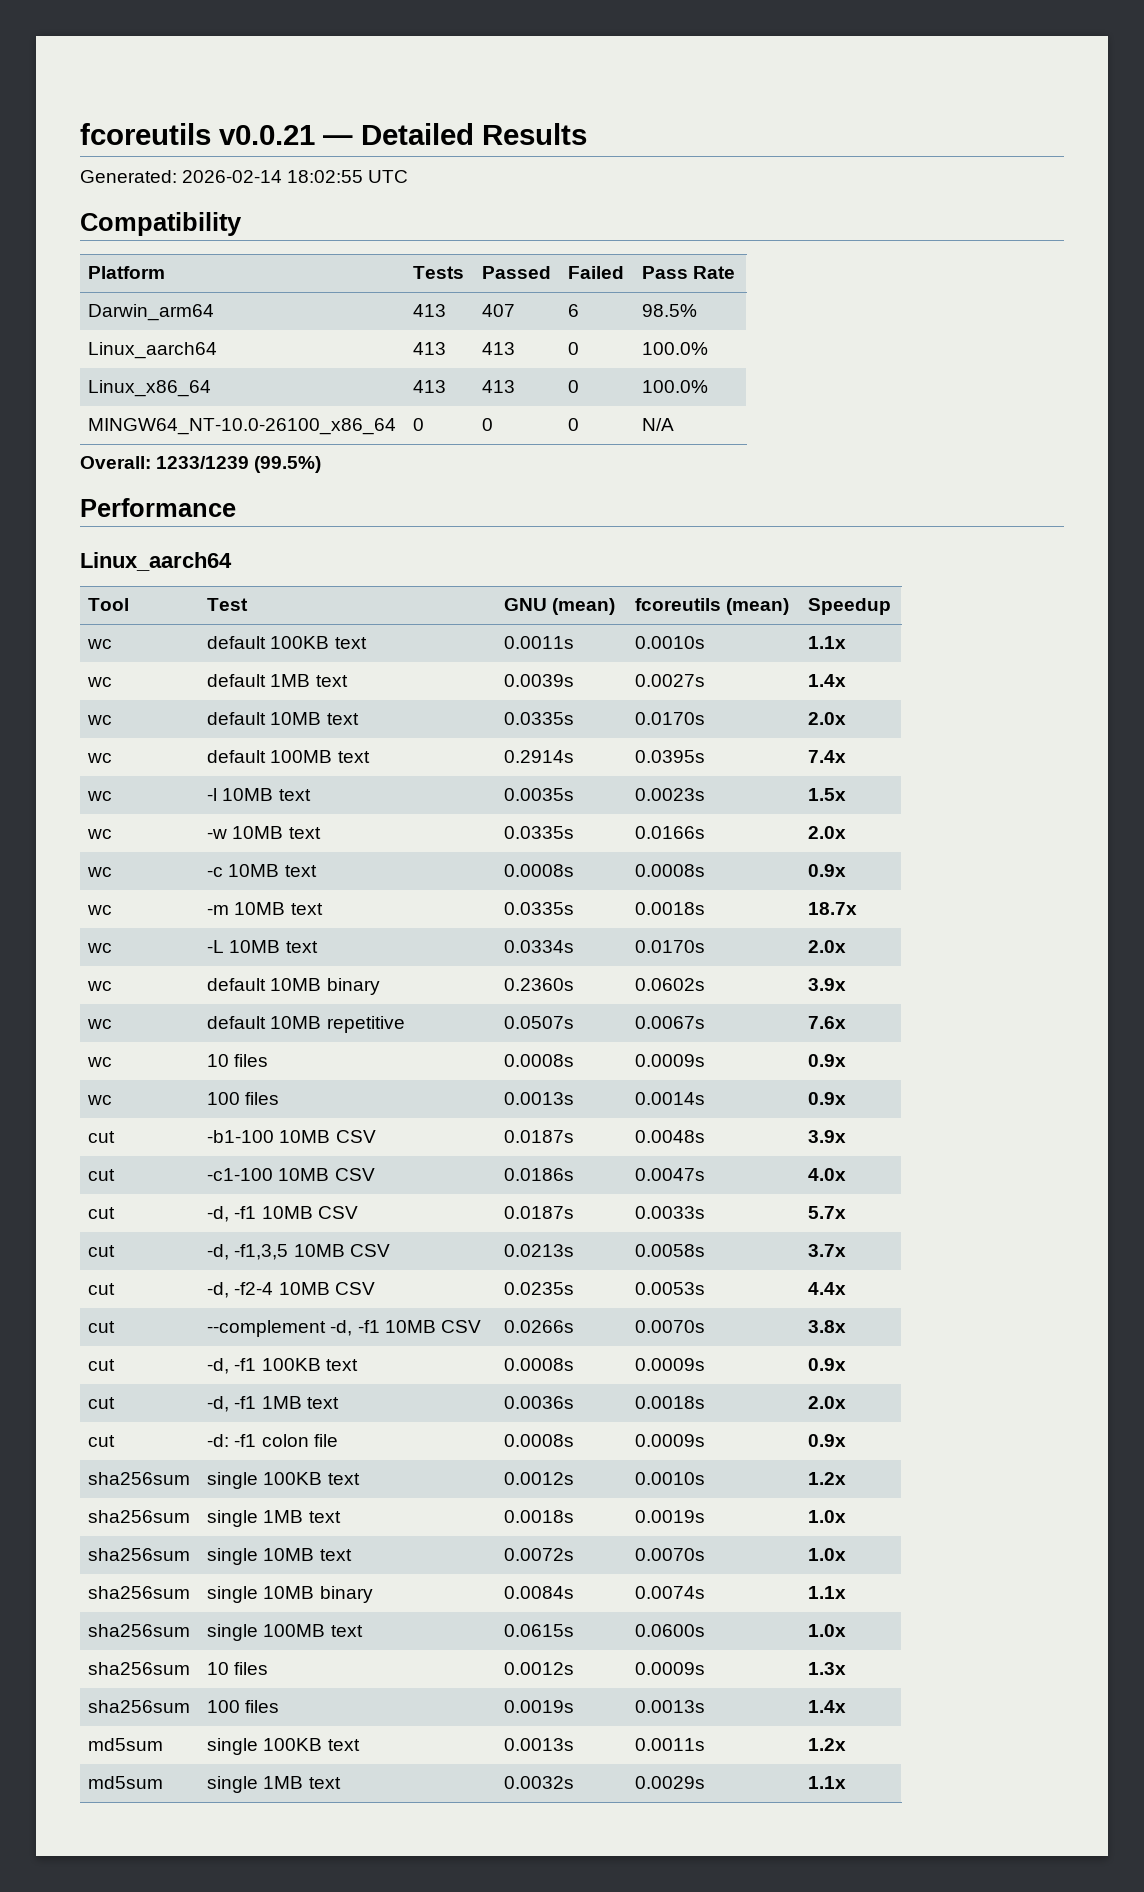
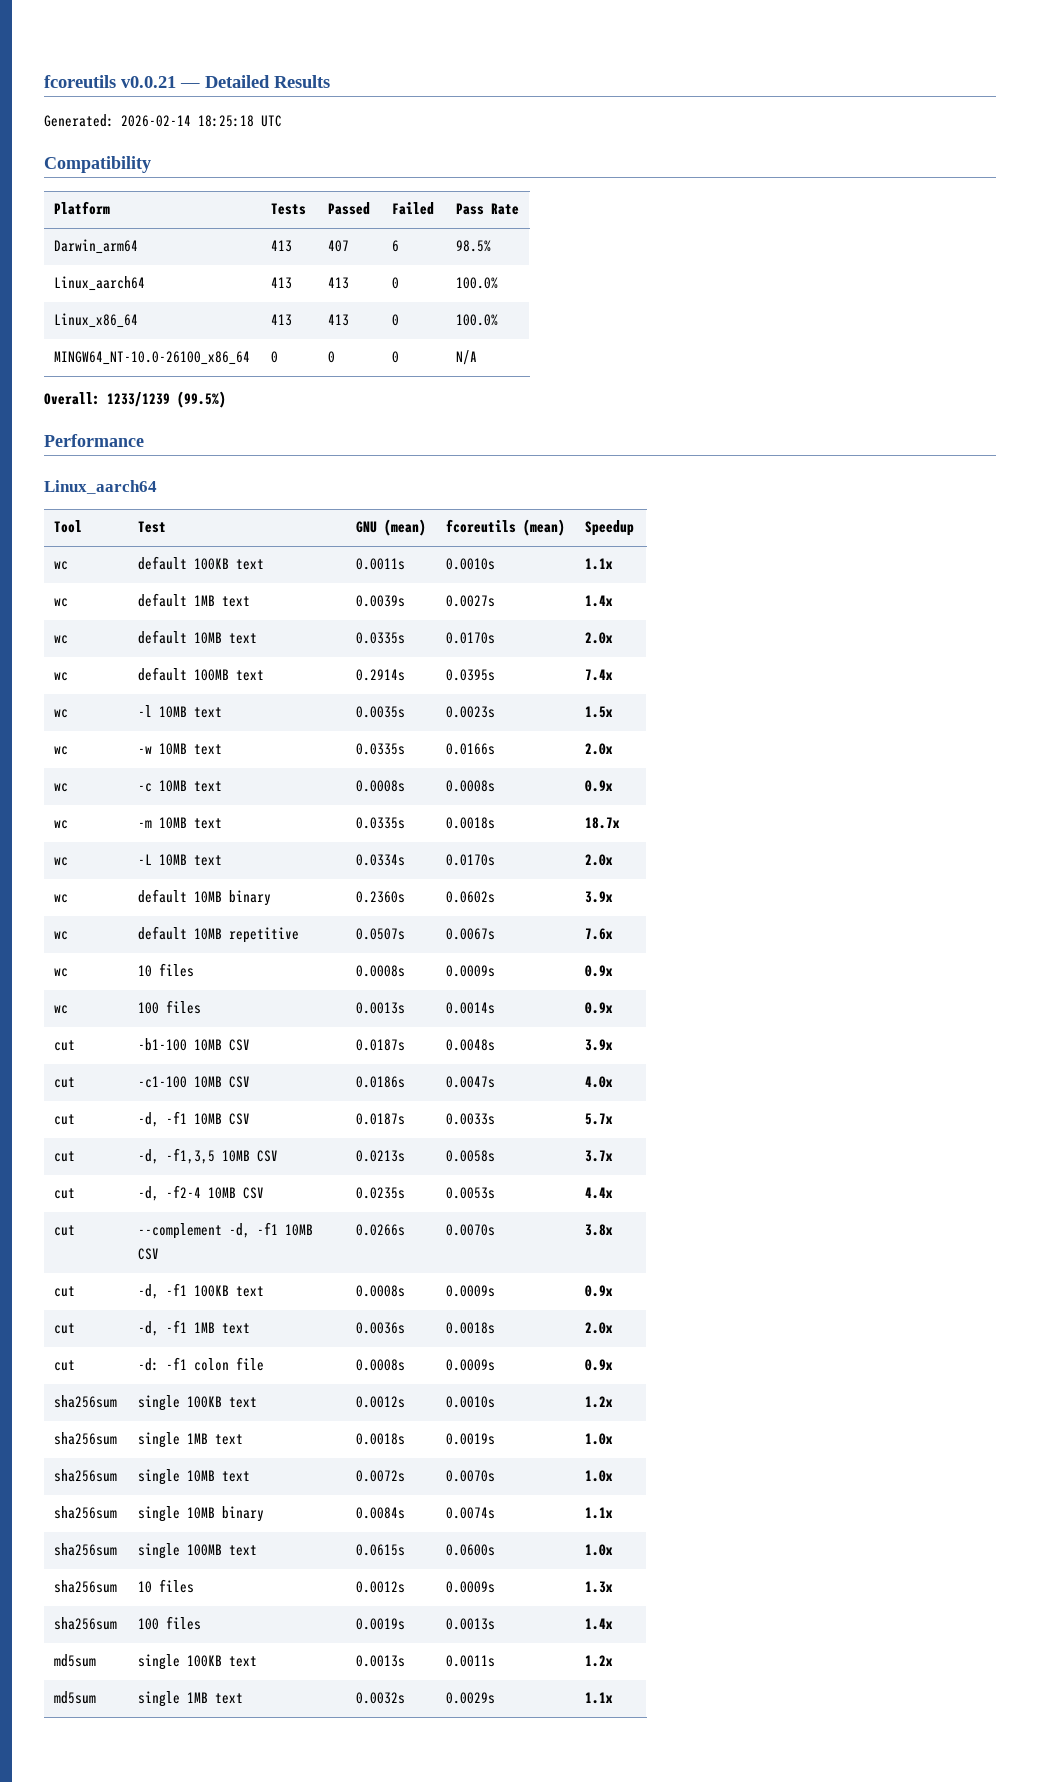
- Generated: 2026-02-14 18:02:55 UTC
+ Generated: 2026-02-14 18:25:18 UTC

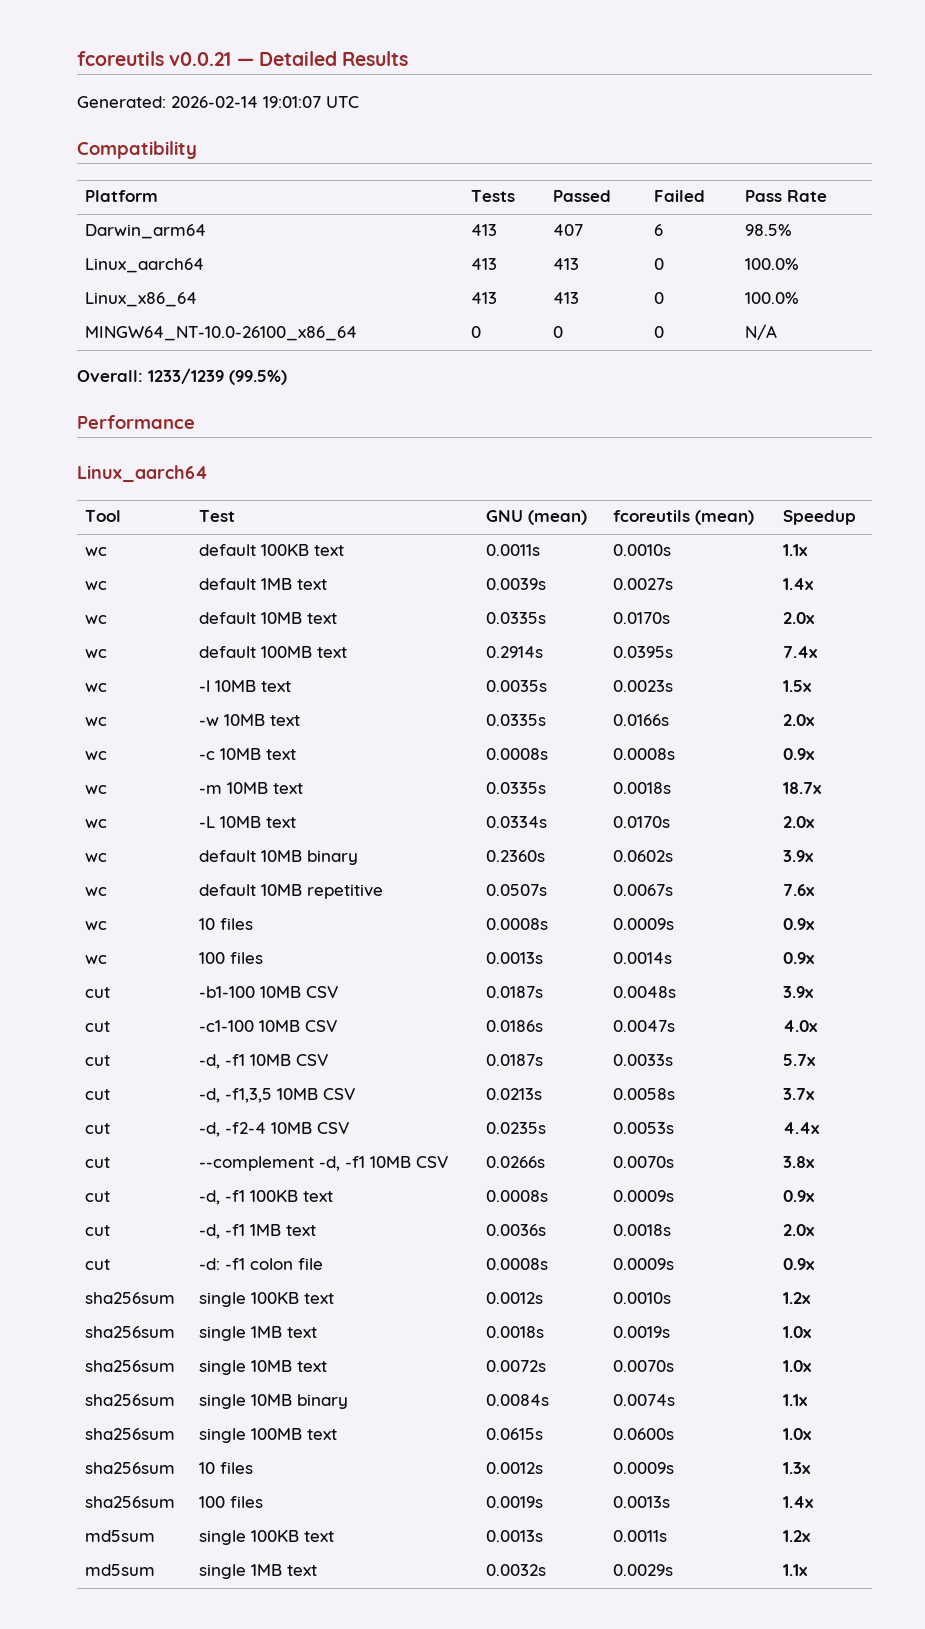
- Generated: 2026-02-14 18:25:18 UTC
+ Generated: 2026-02-14 19:01:07 UTC

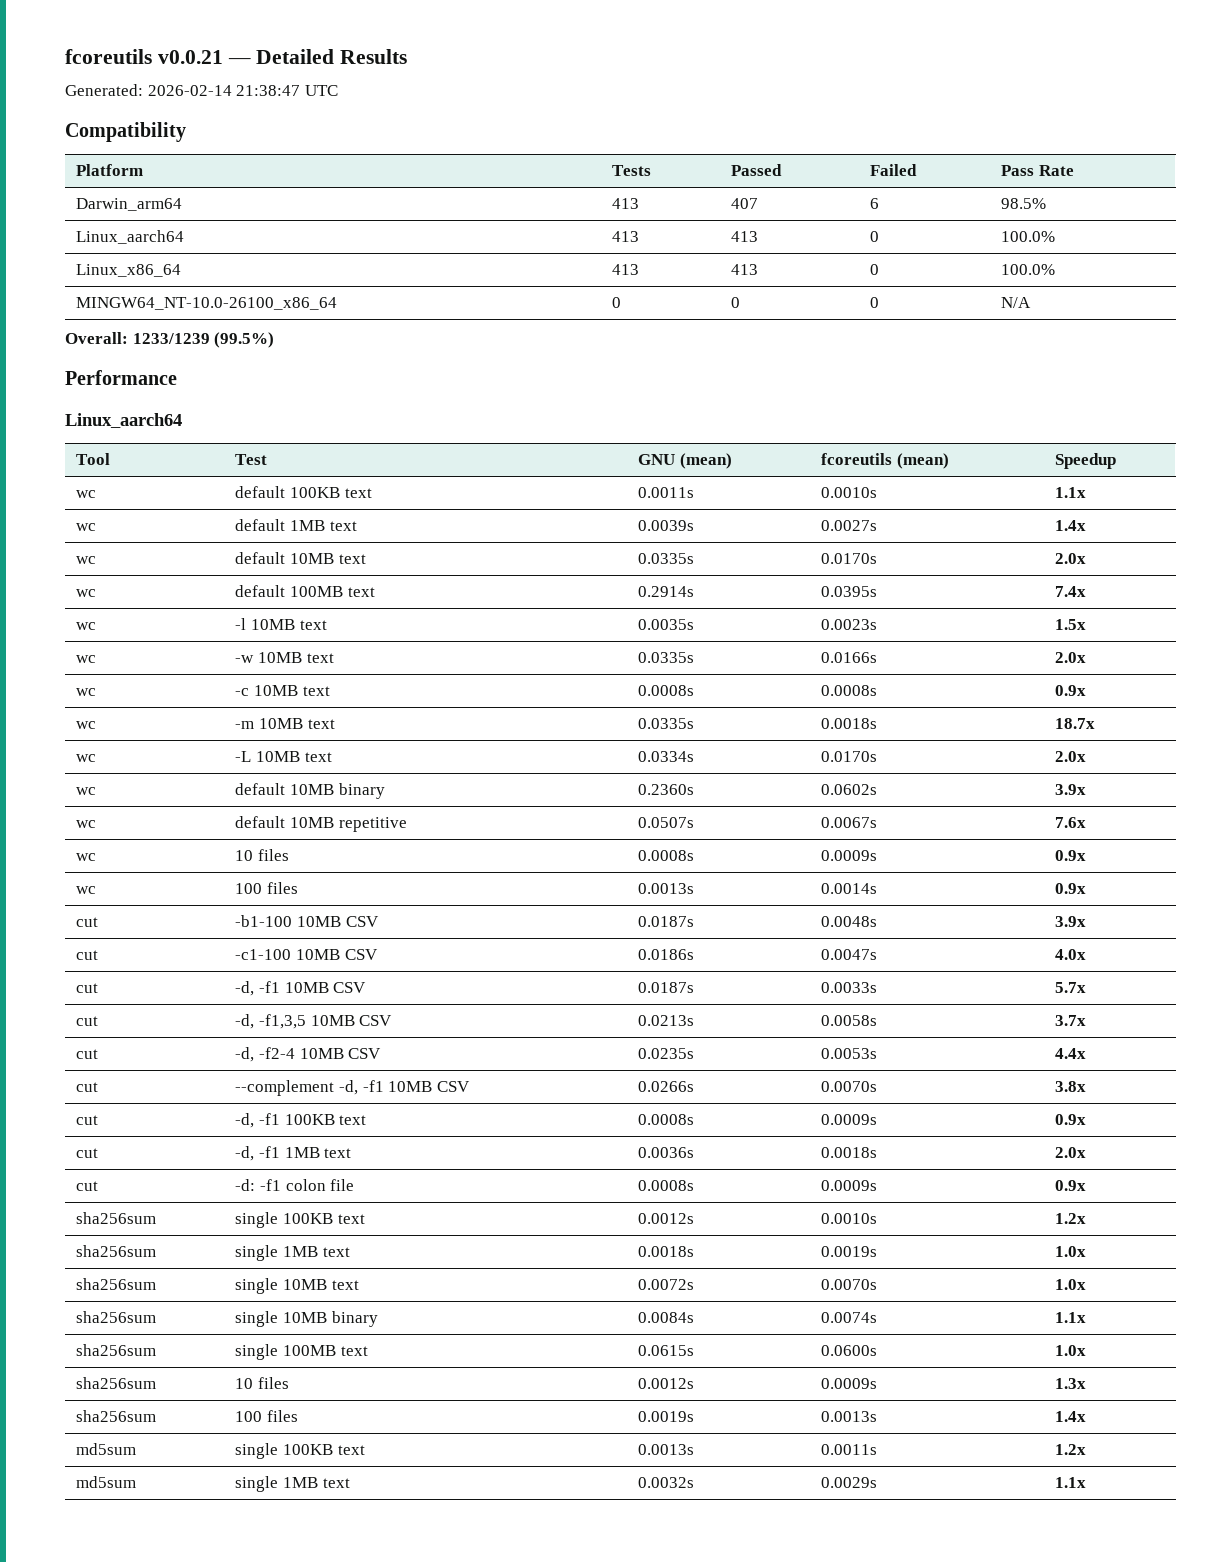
- Generated: 2026-02-14 19:01:07 UTC
+ Generated: 2026-02-14 21:38:47 UTC

